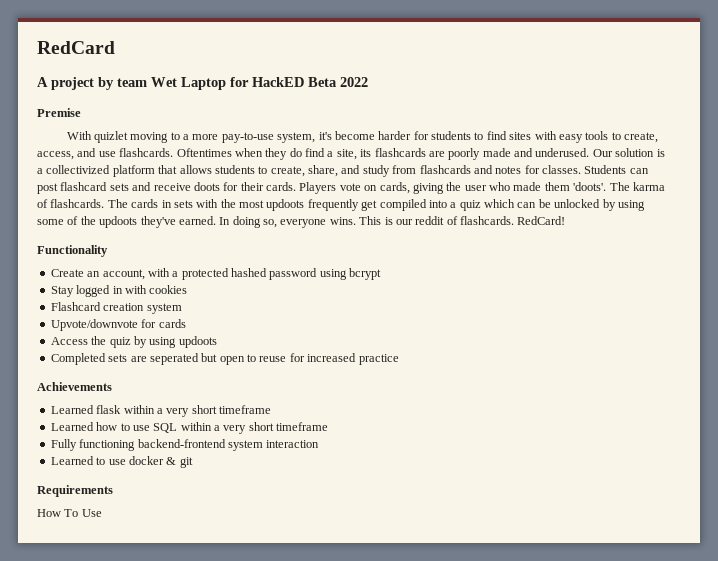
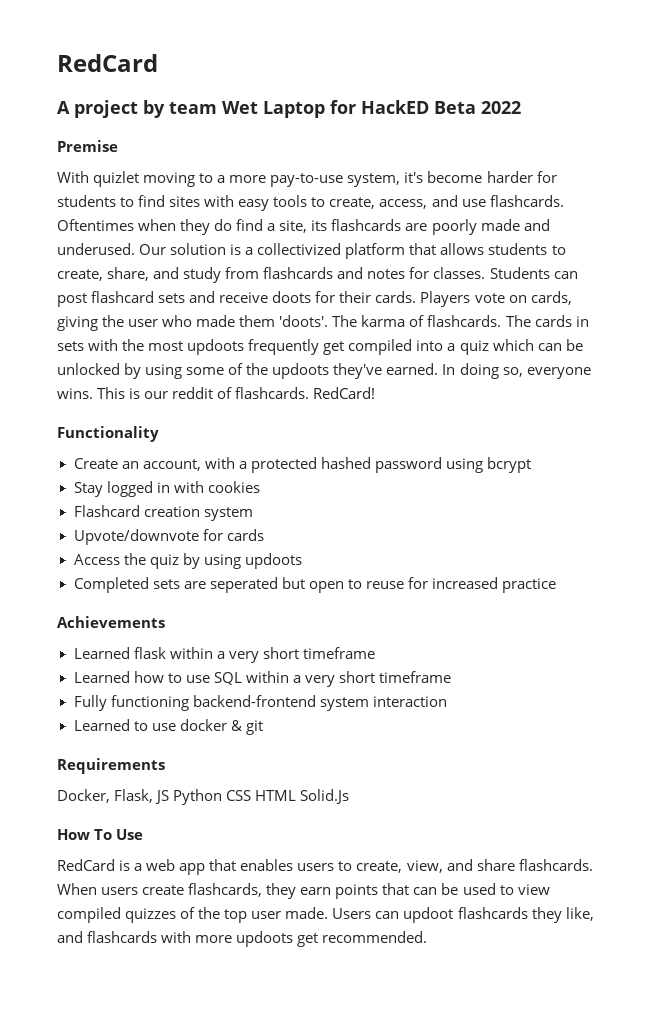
+ Docker, Flask, JS Python CSS HTML Solid.Js
  How To Use
+ RedCard is a web app that enables users to create, view, and share flashcards. When users create flashcards, they earn points that can be used to view compiled quizzes of the top user made. Users can updoot flashcards they like, and flashcards with more updoots get recommended.

